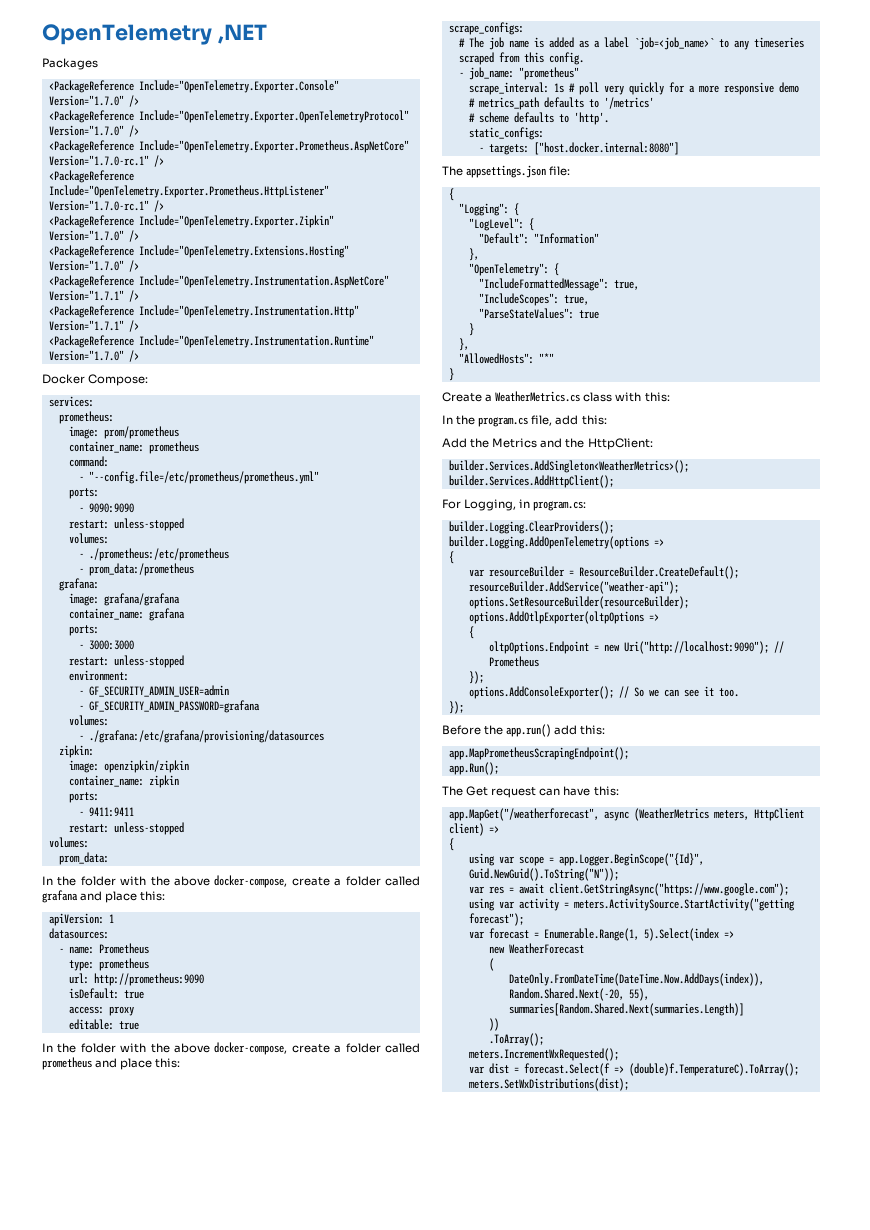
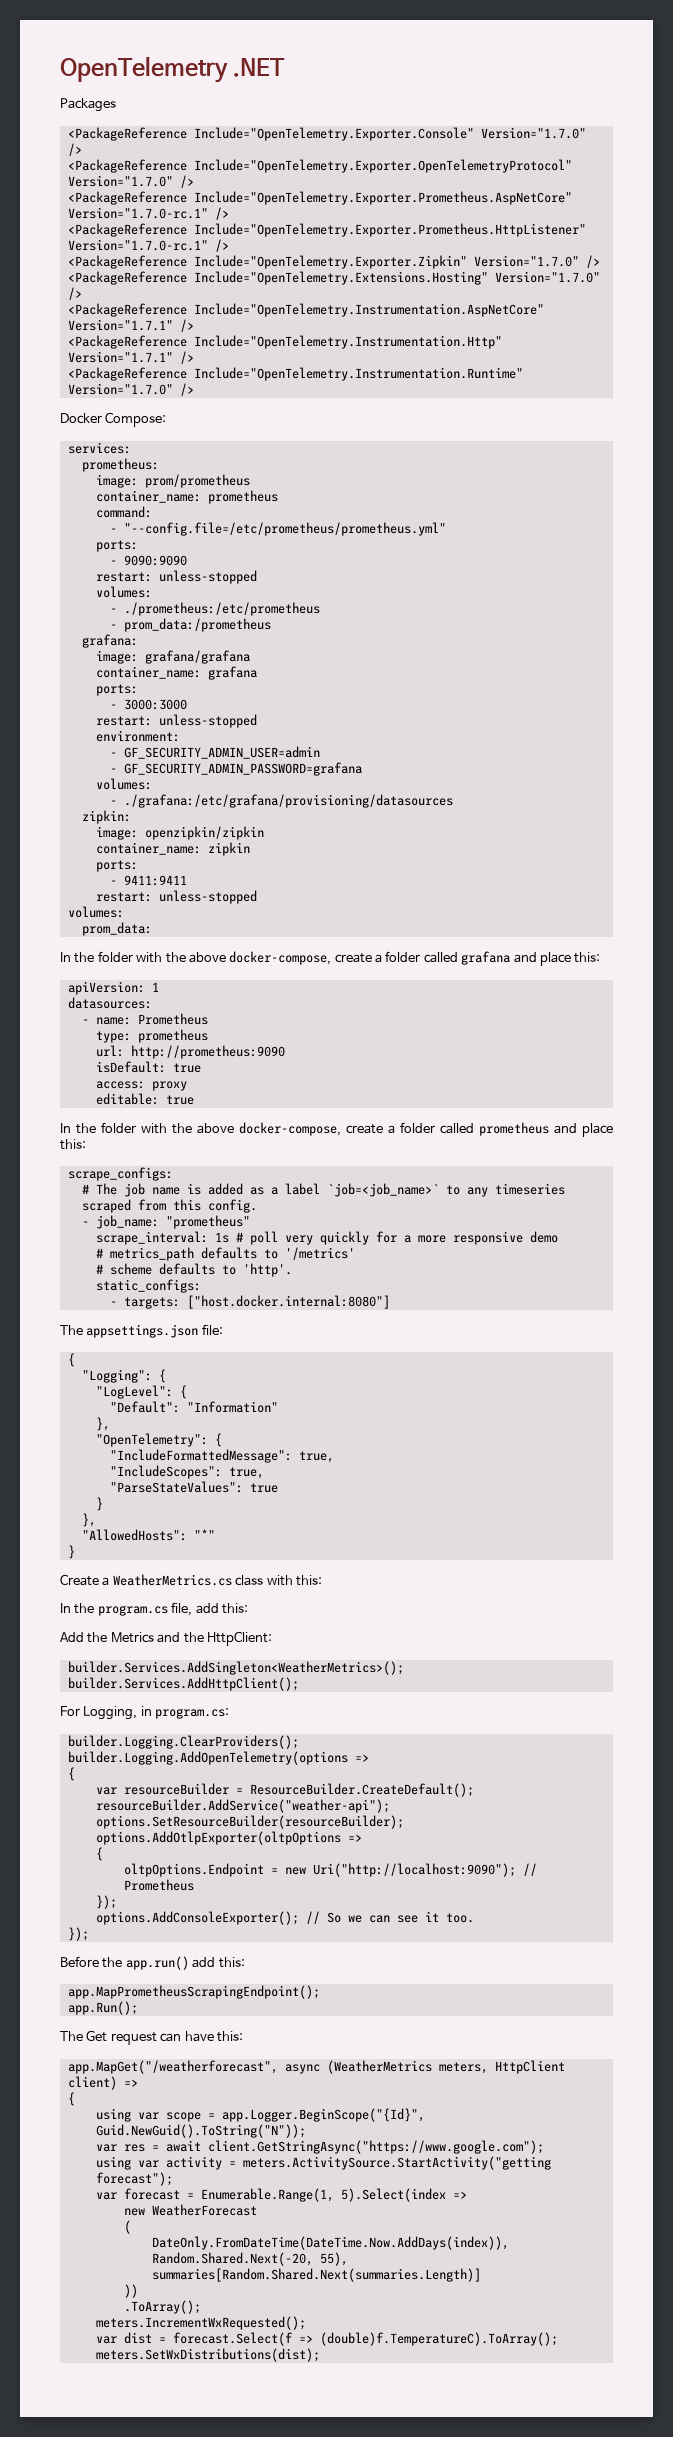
- OpenTelemetry ,NET
+ OpenTelemetry .NET

